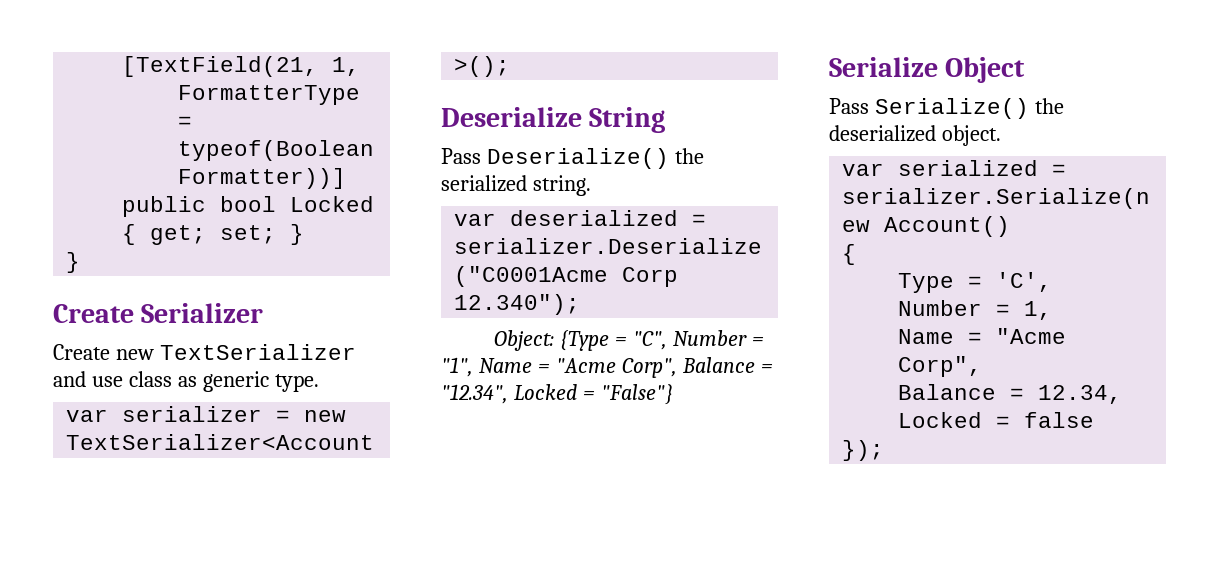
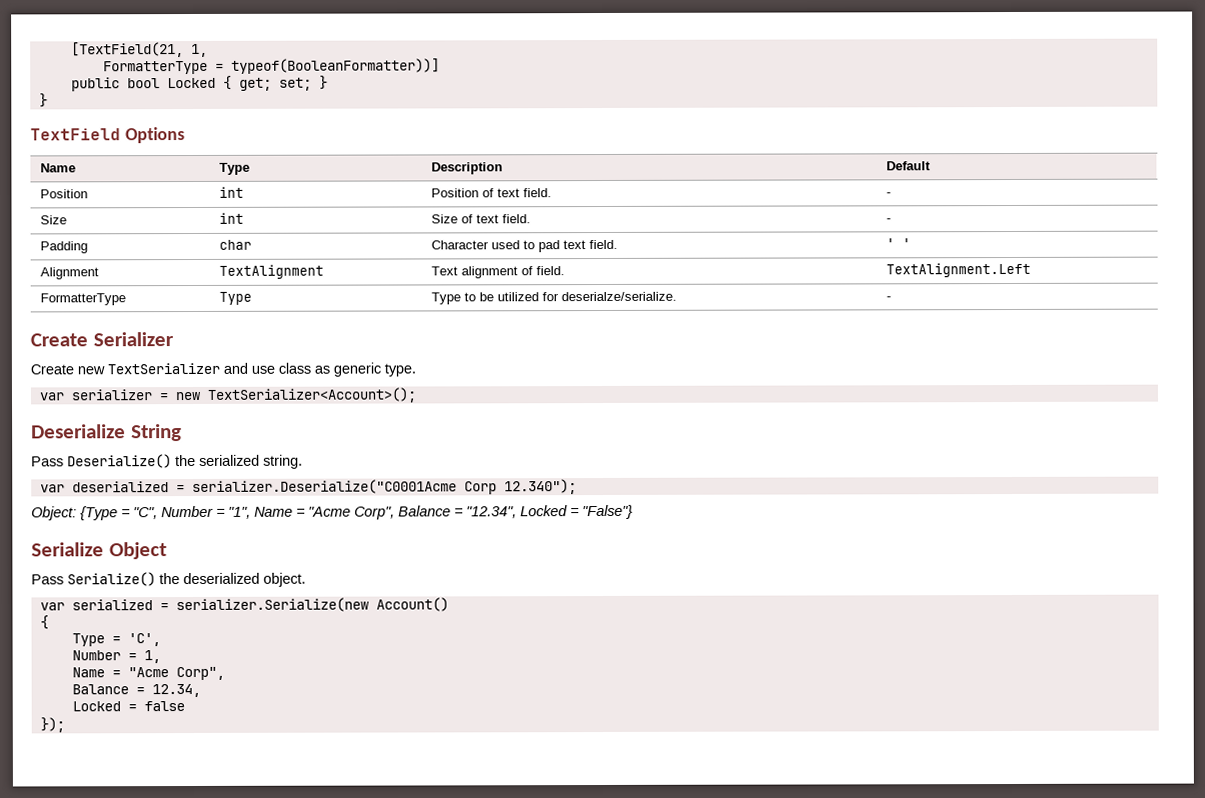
+ TextField Options
+ Name | Type | Description | Default
+ Position | int | Position of text field. | -
+ Size | int | Size of text field. | -
+ Padding | char | Character used to pad text field. | ' '
+ Alignment | TextAlignment | Text alignment of field. | TextAlignment.Left
+ FormatterType | Type | Type to be utilized for deserialze/serialize. | -

